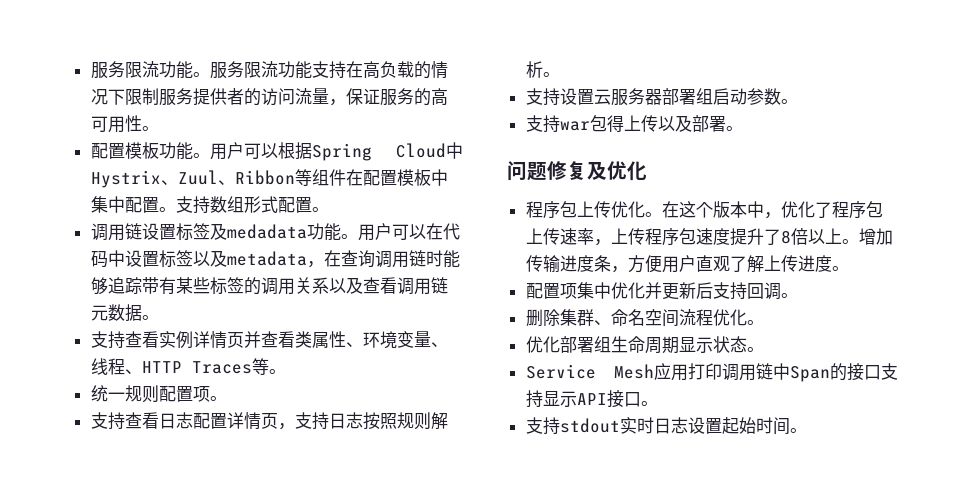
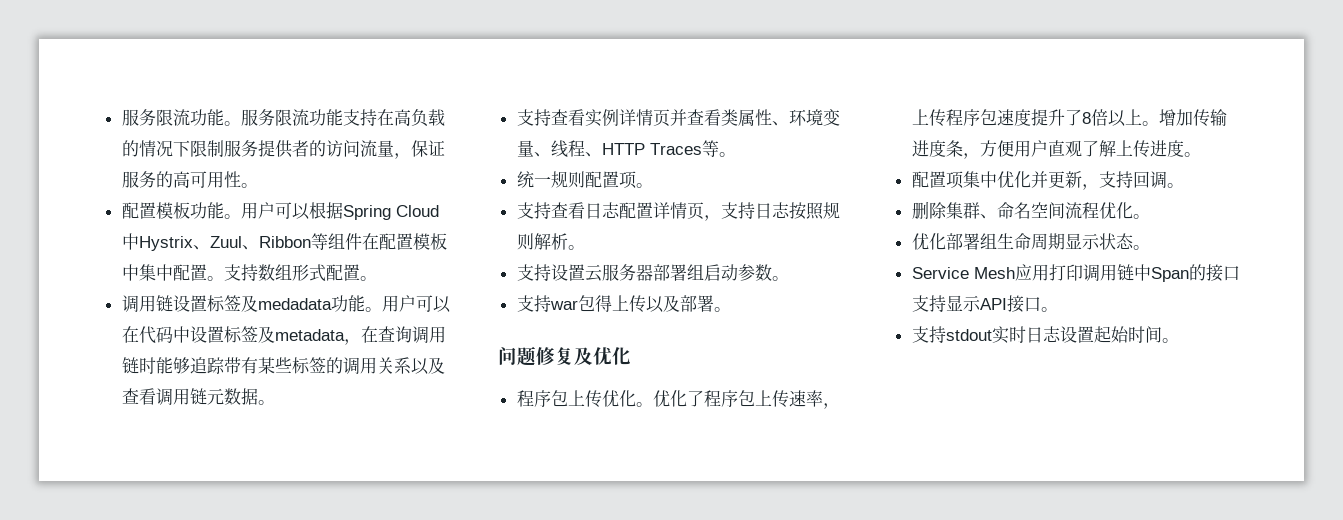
- 用户可以在代码中设置标签以及metadata，在查询调用链时能够追踪带有某些标签的调用关系以及查看调用链元数据。
+ 用户可以在代码中设置标签及metadata，在查询调用链时能够追踪带有某些标签的调用关系以及查看调用链元数据。
- 在这个版本中，优化了程序包上传速率，上传程序包速度提升了8倍以上。
+ 优化了程序包上传速率，上传程序包速度提升了8倍以上。
- 配置项集中优化并更新后支持回调。
+ 配置项集中优化并更新，支持回调。

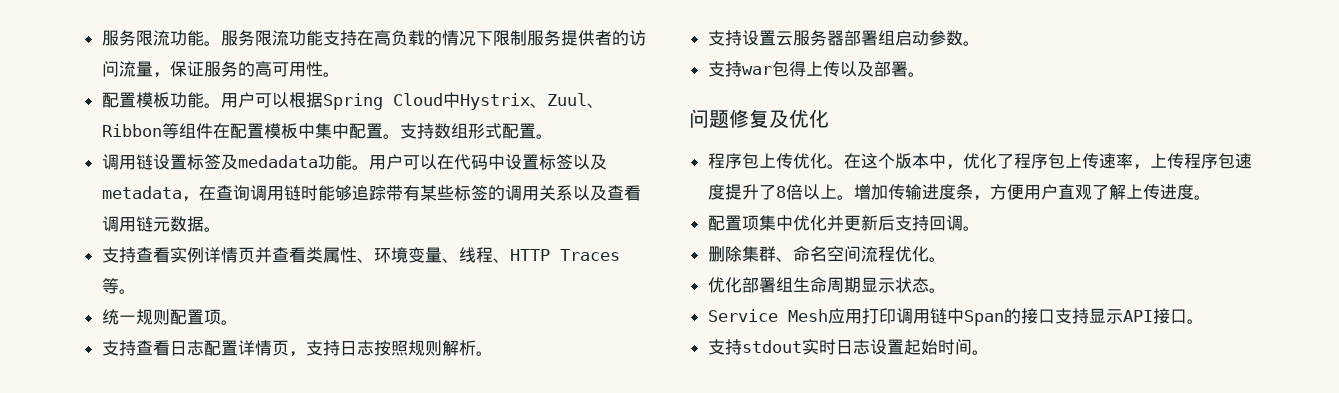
- 用户可以在代码中设置标签及metadata，在查询调用链时能够追踪带有某些标签的调用关系以及查看调用链元数据。
+ 用户可以在代码中设置标签以及metadata，在查询调用链时能够追踪带有某些标签的调用关系以及查看调用链元数据。
- 优化了程序包上传速率，上传程序包速度提升了8倍以上。
+ 在这个版本中，优化了程序包上传速率，上传程序包速度提升了8倍以上。
- 配置项集中优化并更新，支持回调。
+ 配置项集中优化并更新后支持回调。

